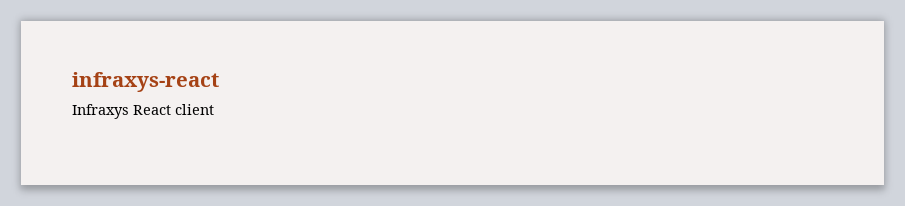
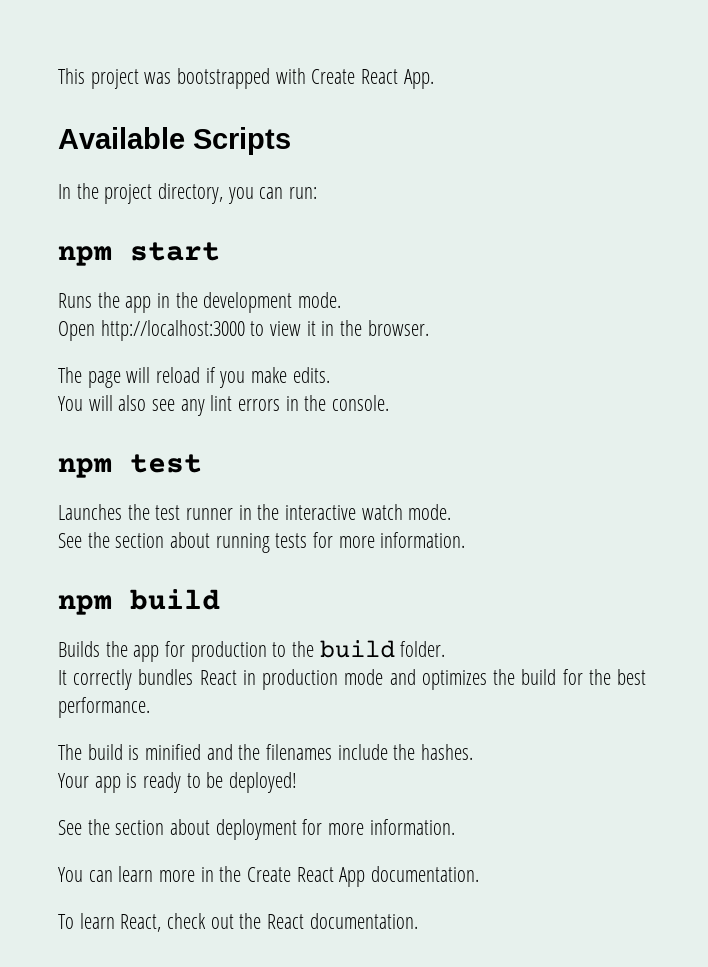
- infraxys-react
- Infraxys React client
+ This project was bootstrapped with Create React App.
+ Available Scripts
+ In the project directory, you can run:
+ npm start
+ Runs the app in the development mode.
+ Open http://localhost:3000 to view it in the browser.
+ The page will reload if you make edits.
+ You will also see any lint errors in the console.
+ npm test
+ Launches the test runner in the interactive watch mode.
+ See the section about running tests for more information.
+ npm build
+ Builds the app for production to the build folder.
+ It correctly bundles React in production mode and optimizes the build for the best performance.
+ The build is minified and the filenames include the hashes.
+ Your app is ready to be deployed!
+ See the section about deployment for more information.
+ You can learn more in the Create React App documentation.
+ To learn React, check out the React documentation.

